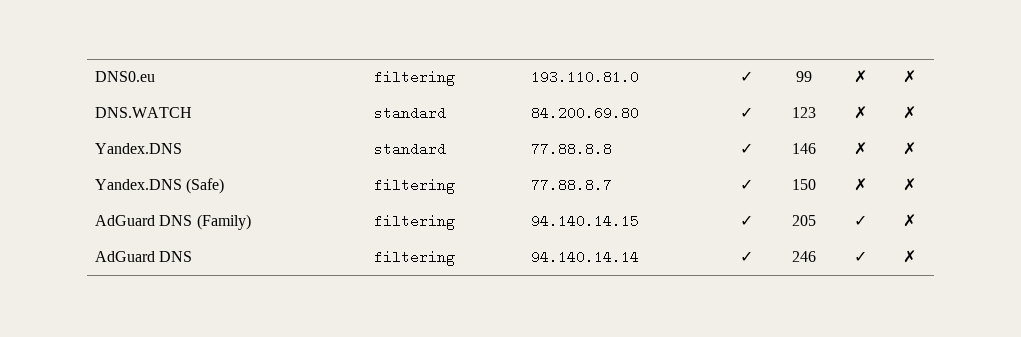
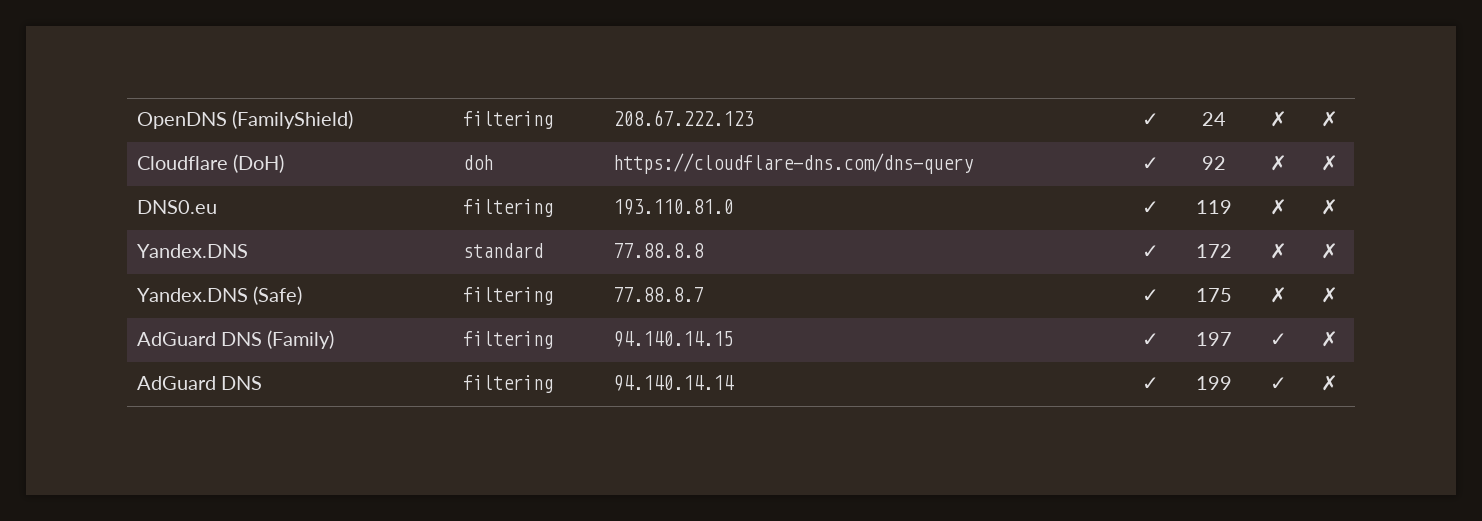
- DNS0.eu | filtering | 193.110.81.0 | ✓ | 99 | ✗ | ✗
- DNS.WATCH | standard | 84.200.69.80 | ✓ | 123 | ✗ | ✗
+ OpenDNS (FamilyShield) | filtering | 208.67.222.123 | ✓ | 24 | ✗ | ✗
+ Cloudflare (DoH) | doh | https://cloudflare-dns.com/dns-query | ✓ | 92 | ✗ | ✗
+ DNS0.eu | filtering | 193.110.81.0 | ✓ | 119 | ✗ | ✗
- Yandex.DNS | standard | 77.88.8.8 | ✓ | 146 | ✗ | ✗
+ Yandex.DNS | standard | 77.88.8.8 | ✓ | 172 | ✗ | ✗
- Yandex.DNS (Safe) | filtering | 77.88.8.7 | ✓ | 150 | ✗ | ✗
+ Yandex.DNS (Safe) | filtering | 77.88.8.7 | ✓ | 175 | ✗ | ✗
- AdGuard DNS (Family) | filtering | 94.140.14.15 | ✓ | 205 | ✓ | ✗
+ AdGuard DNS (Family) | filtering | 94.140.14.15 | ✓ | 197 | ✓ | ✗
- AdGuard DNS | filtering | 94.140.14.14 | ✓ | 246 | ✓ | ✗
+ AdGuard DNS | filtering | 94.140.14.14 | ✓ | 199 | ✓ | ✗

